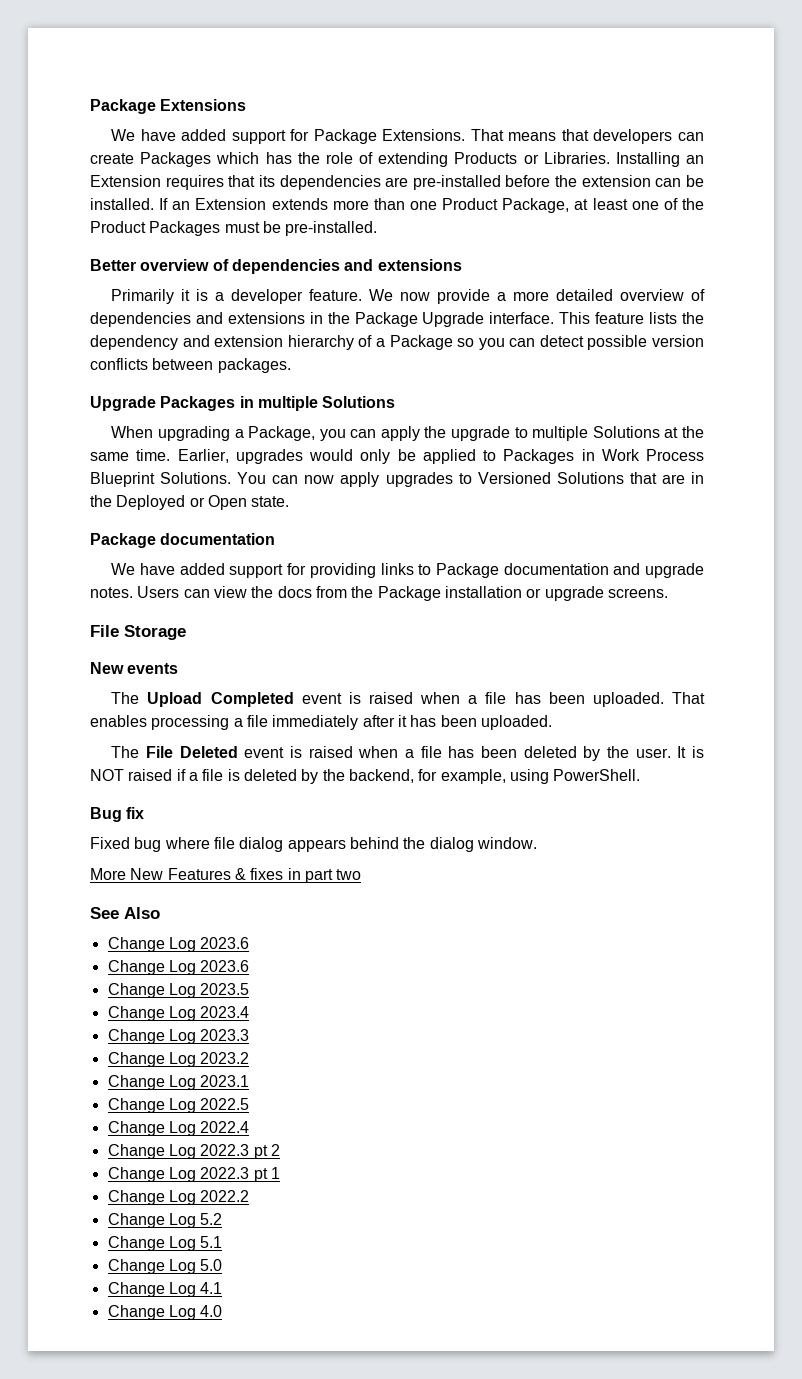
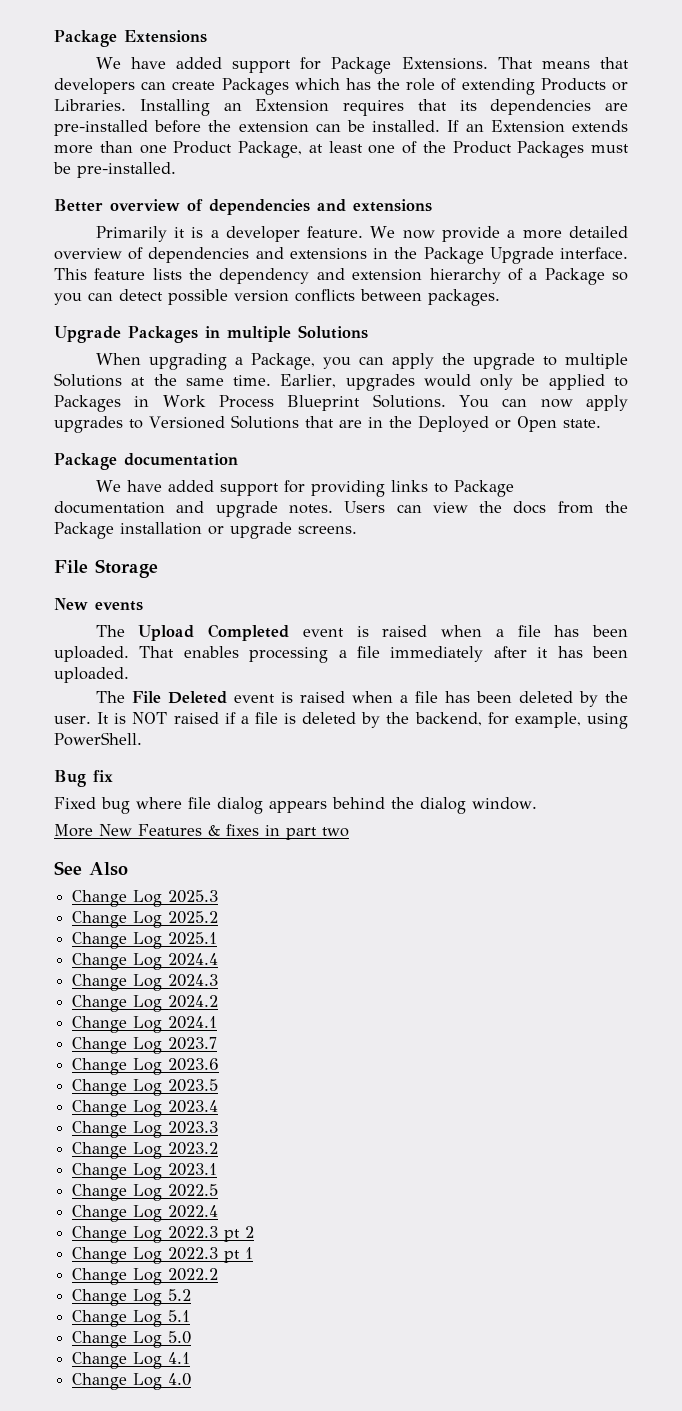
  See Also
- Change Log 2023.6
+ Change Log 2025.3
+ Change Log 2025.2
+ Change Log 2025.1
+ Change Log 2024.4
+ Change Log 2024.3
+ Change Log 2024.2
+ Change Log 2024.1
+ Change Log 2023.7

